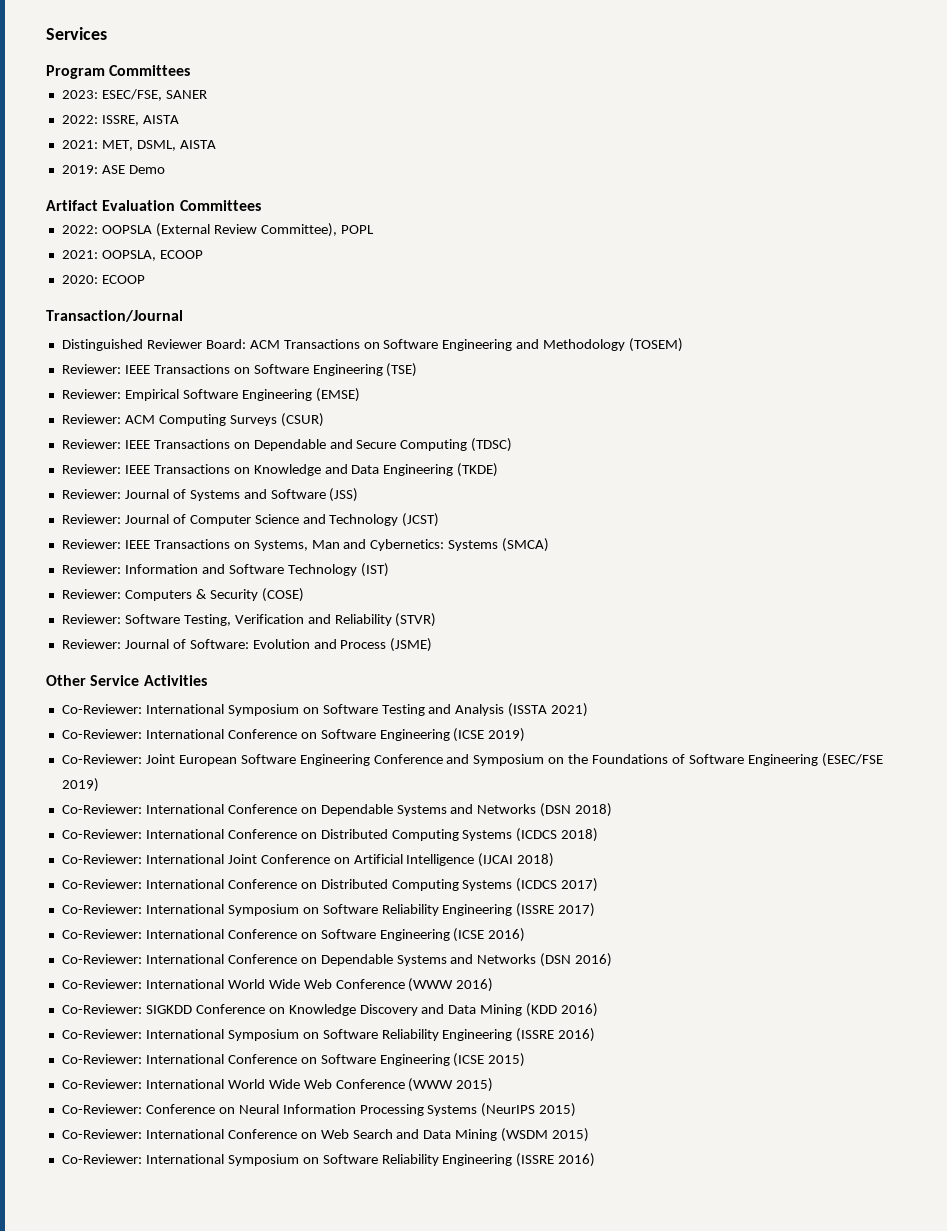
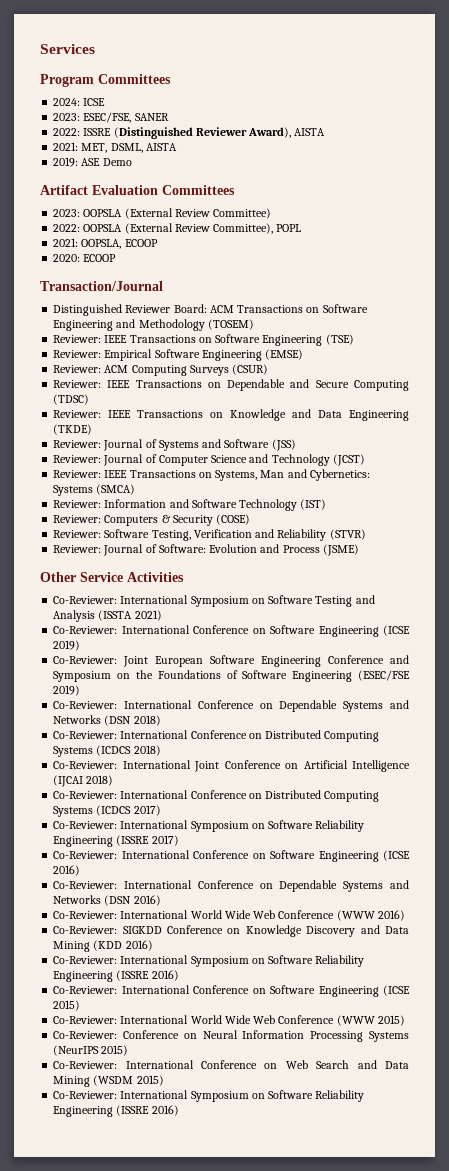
+ 2024: ICSE
- 2022: ISSRE, AISTA
+ 2022: ISSRE (Distinguished Reviewer Award), AISTA
+ 2023: OOPSLA (External Review Committee)

